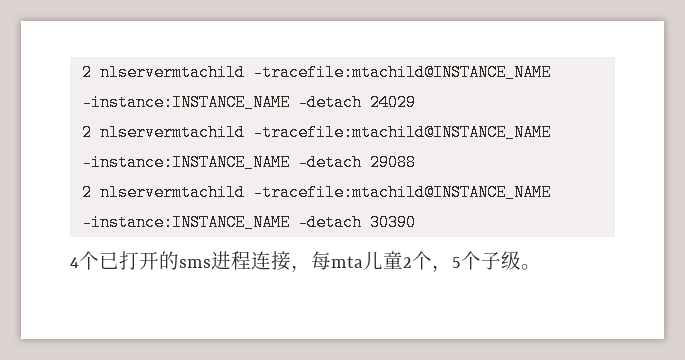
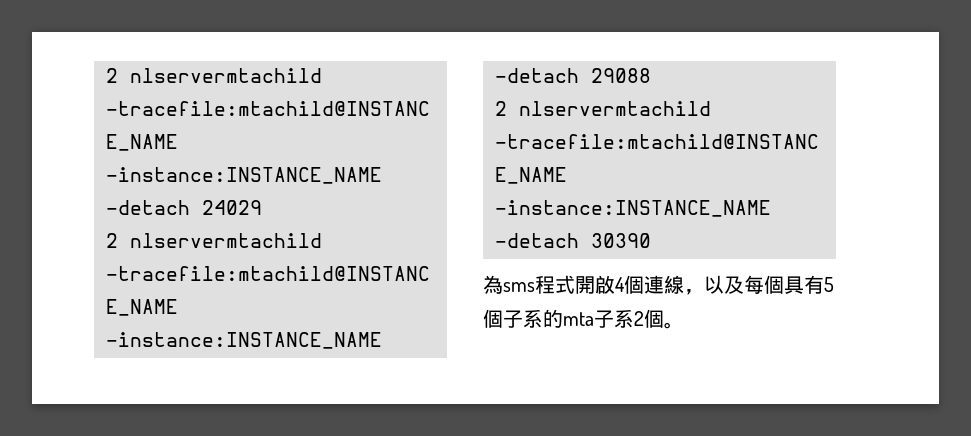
- 4个已打开的sms进程连接，每mta儿童2个，5个子级。
+ 為sms程式開啟4個連線，以及每個具有5個子系的mta子系2個。

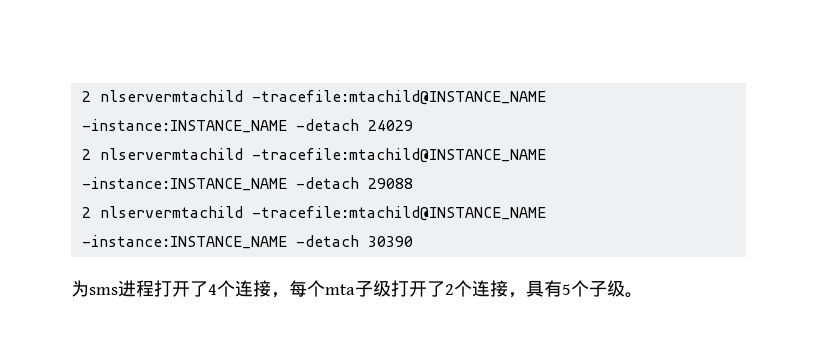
- 為sms程式開啟4個連線，以及每個具有5個子系的mta子系2個。
+ 为sms进程打开了4个连接，每个mta子级打开了2个连接，具有5个子级。

